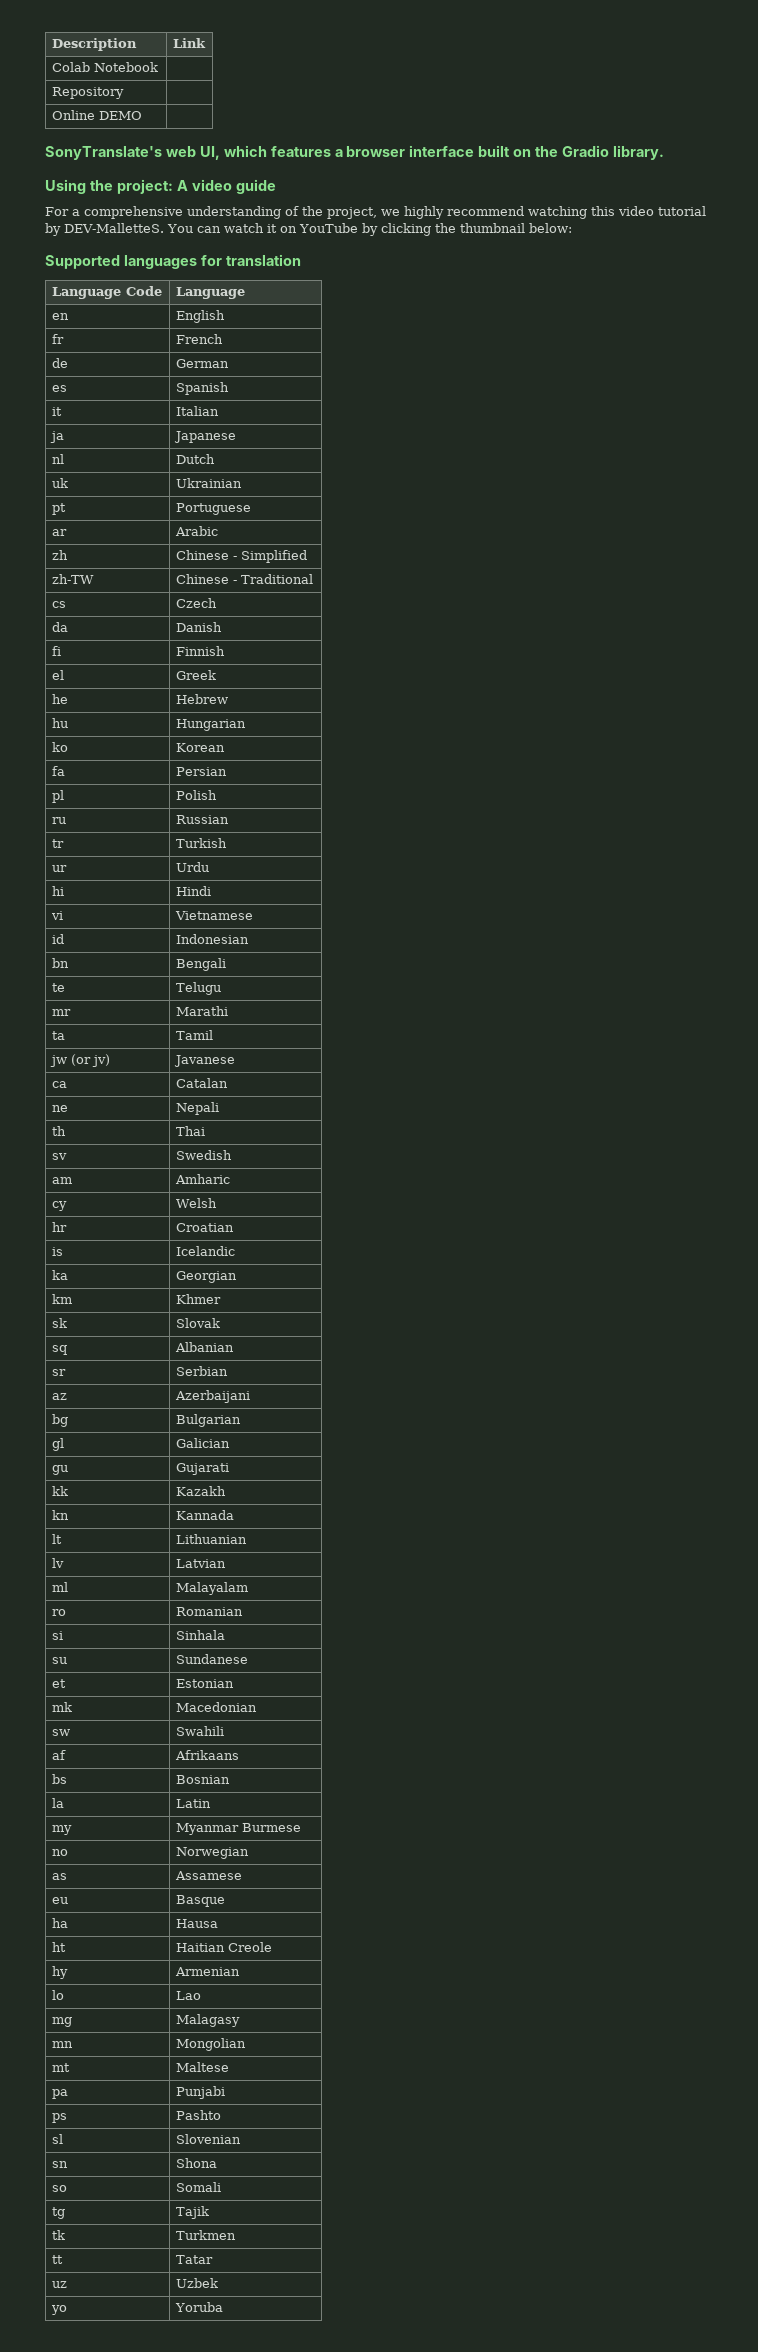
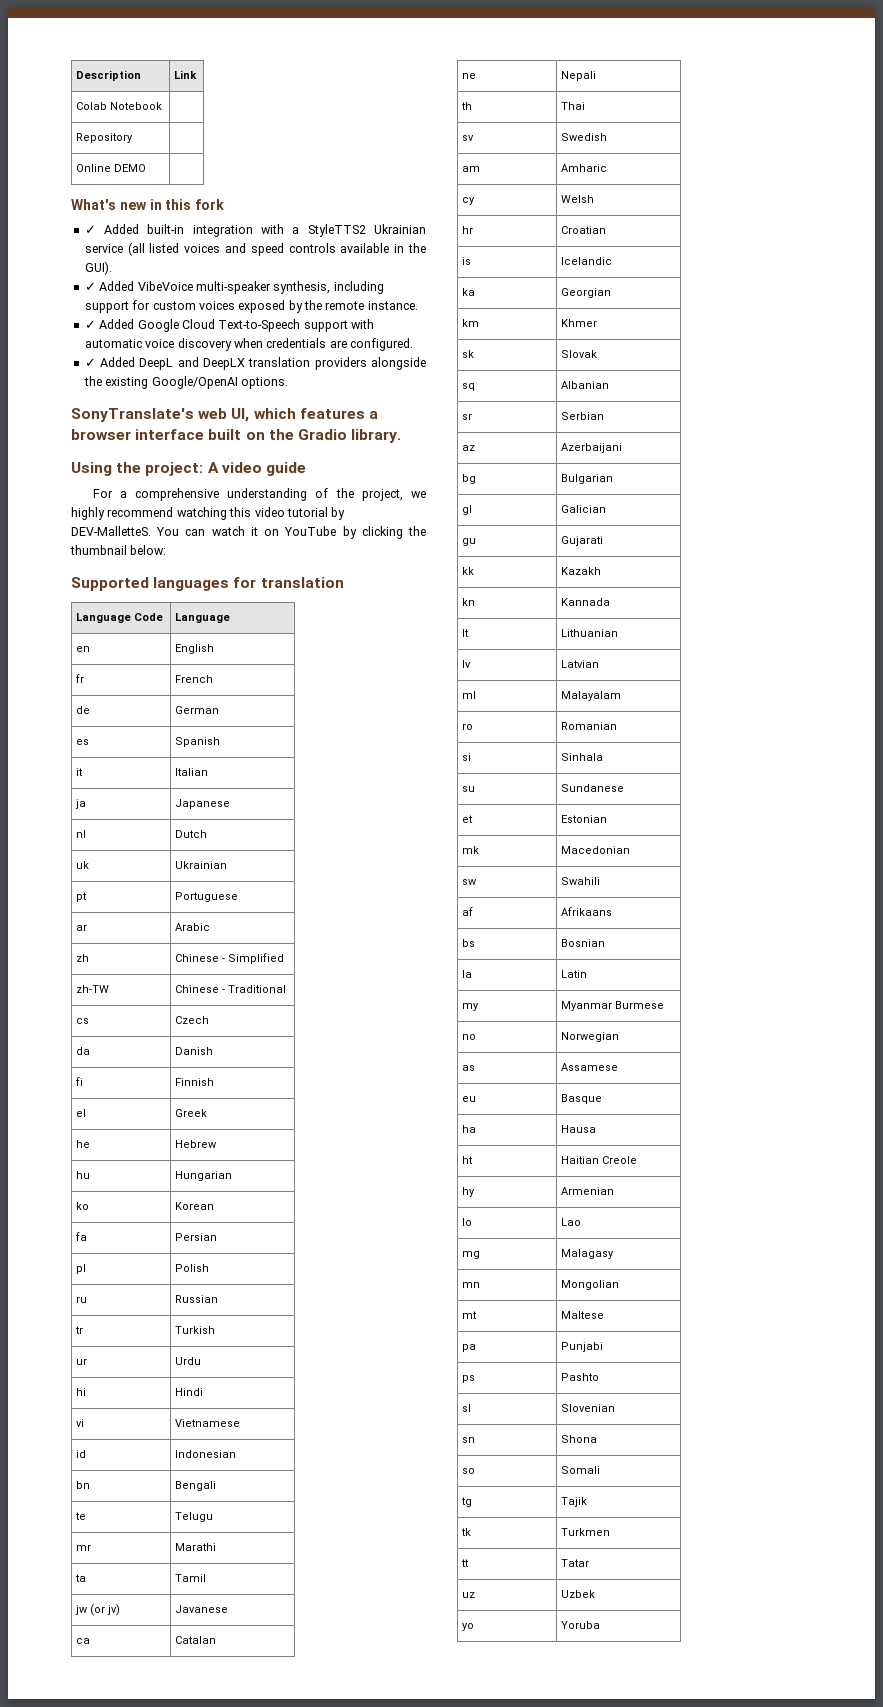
+ What's new in this fork
+ ✓ Added built-in integration with a StyleTTS2 Ukrainian service (all listed voices and speed controls available in the GUI).
+ ✓ Added VibeVoice multi-speaker synthesis, including support for custom voices exposed by the remote instance.
+ ✓ Added Google Cloud Text-to-Speech support with automatic voice discovery when credentials are configured.
+ ✓ Added DeepL and DeepLX translation providers alongside the existing Google/OpenAI options.

